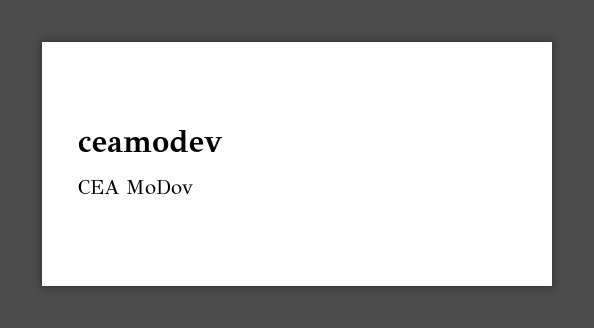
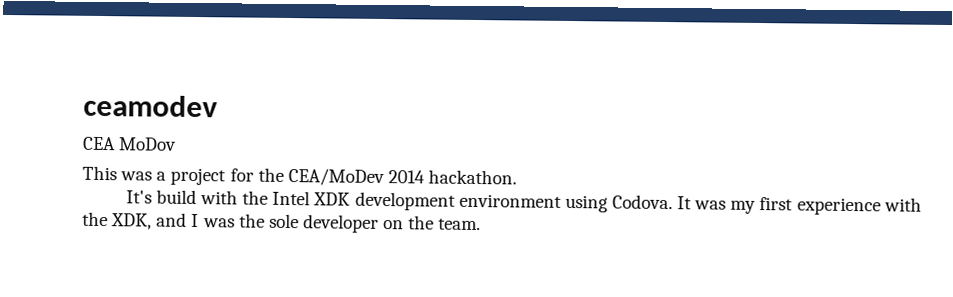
+ This was a project for the CEA/MoDev 2014 hackathon.
+ It's build with the Intel XDK development environment using Codova. It was my first experience with the XDK, and I was the sole developer on the team.

